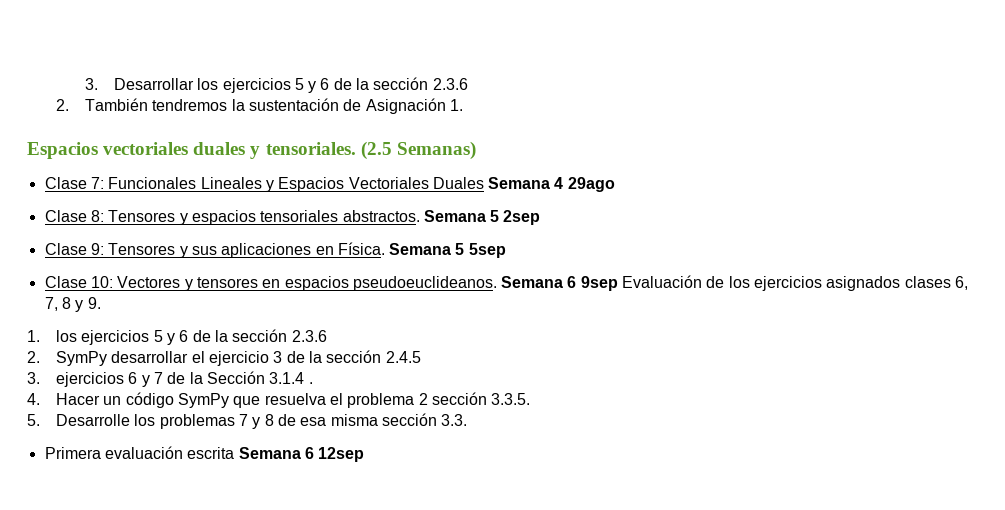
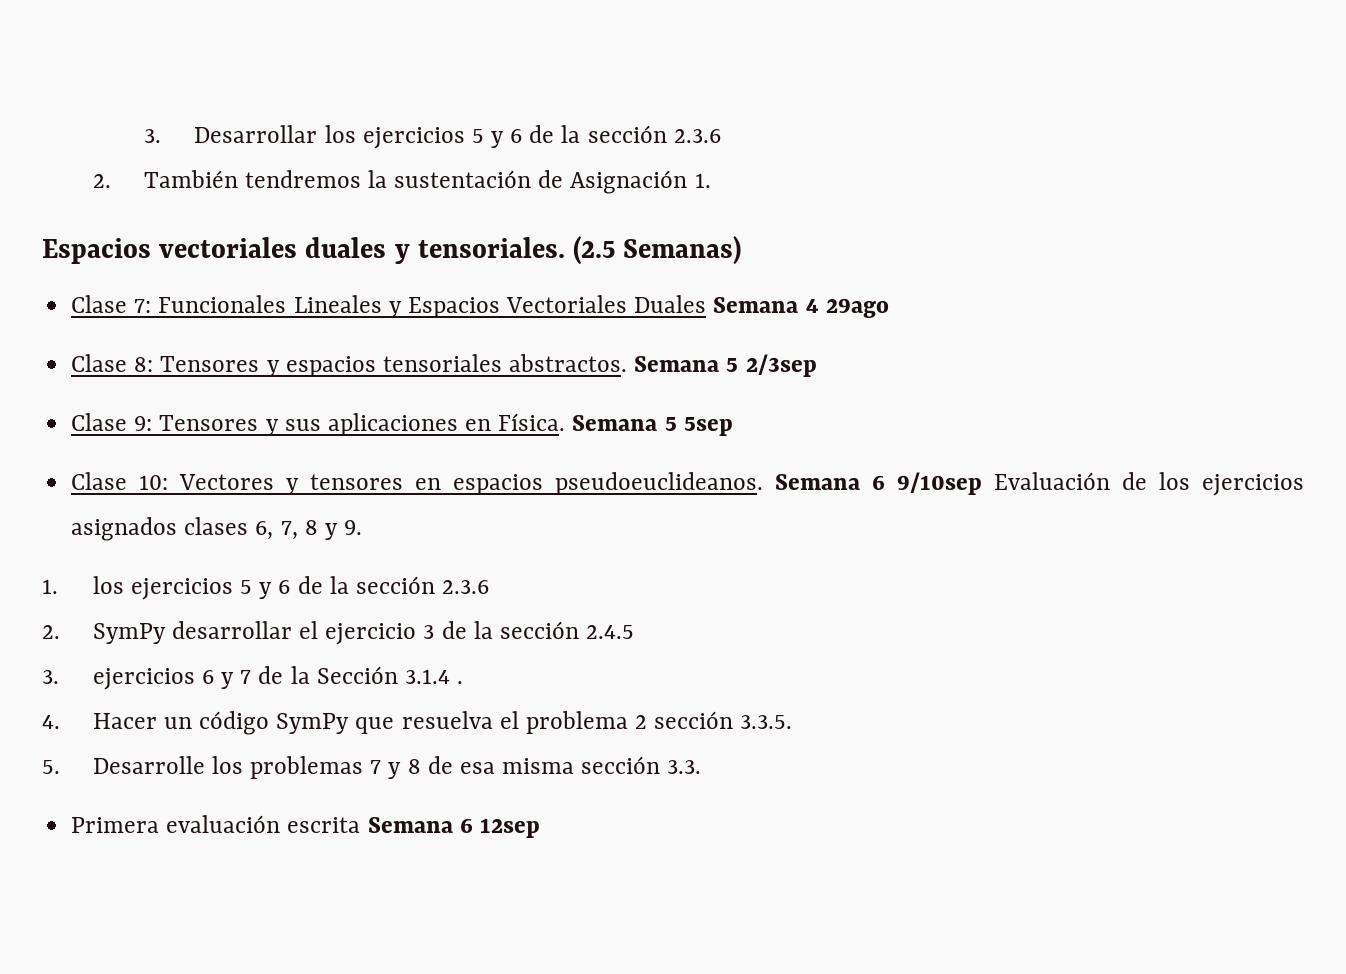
- Semana 5 2sep
+ Semana 5 2/3sep
- Semana 6 9sep Evaluación de los ejercicios asignados clases 6, 7, 8 y 9.
+ Semana 6 9/10sep Evaluación de los ejercicios asignados clases 6, 7, 8 y 9.

